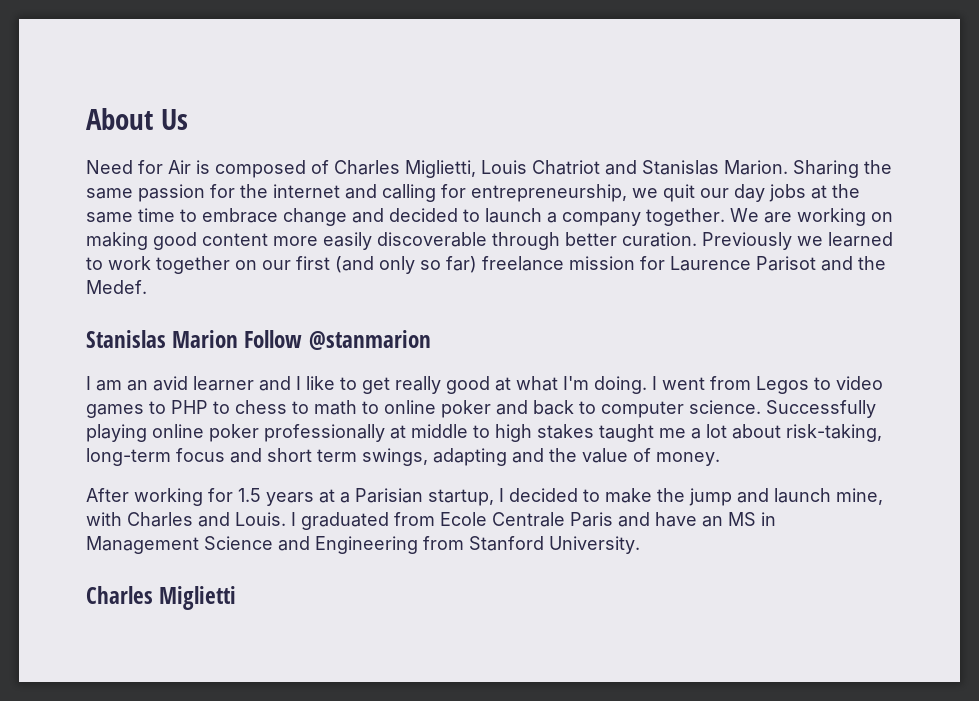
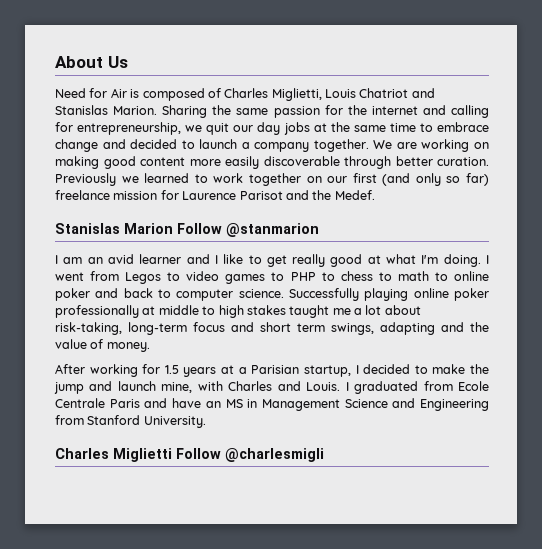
- Charles Miglietti
+ Charles Miglietti Follow @charlesmigli

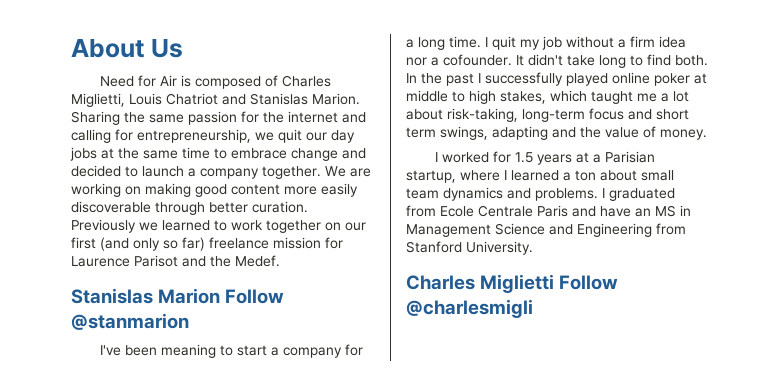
- I am an avid learner and I like to get really good at what I'm doing. I went from Legos to video games to PHP to chess to math to online poker and back to computer science. Successfully playing online poker professionally at middle to high stakes taught me a lot about risk-taking, long-term focus and short term swings, adapting and the value of money.
+ I've been meaning to start a company for a long time. I quit my job without a firm idea nor a cofounder. It didn't take long to find both. In the past I successfully played online poker at middle to high stakes, which taught me a lot about risk-taking, long-term focus and short term swings, adapting and the value of money.
- After working for 1.5 years at a Parisian startup, I decided to make the jump and launch mine, with Charles and Louis.
+ I worked for 1.5 years at a Parisian startup, where I learned a ton about small team dynamics and problems.

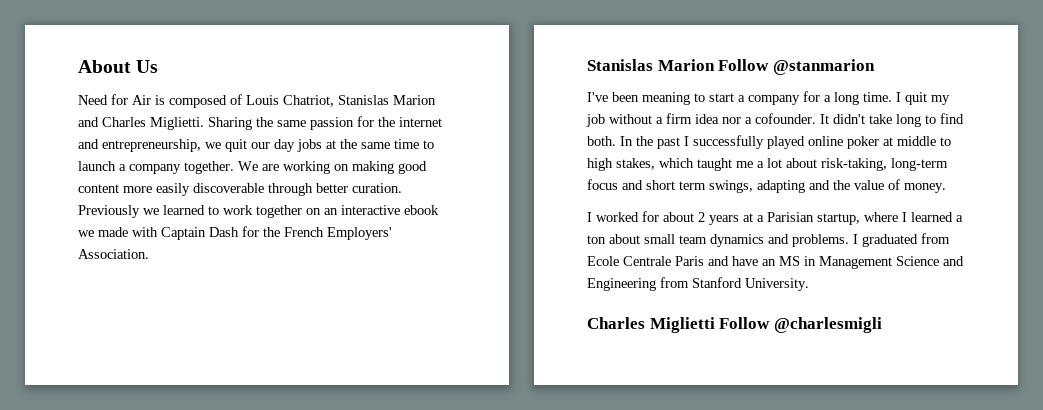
- Need for Air is composed of Charles Miglietti, Louis Chatriot and Stanislas Marion.
+ Need for Air is composed of Louis Chatriot, Stanislas Marion and Charles Miglietti.
- Sharing the same passion for the internet and calling for entrepreneurship, we quit our day jobs at the same time to embrace change and decided to launch a company together.
+ Sharing the same passion for the internet and entrepreneurship, we quit our day jobs at the same time to launch a company together.
- Previously we learned to work together on our first (and only so far) freelance mission for Laurence Parisot and the Medef.
+ Previously we learned to work together on an interactive ebook we made with Captain Dash for the French Employers' Association.
- I worked for 1.5 years at a Parisian startup, where I learned a ton about small team dynamics and problems.
+ I worked for about 2 years at a Parisian startup, where I learned a ton about small team dynamics and problems.

